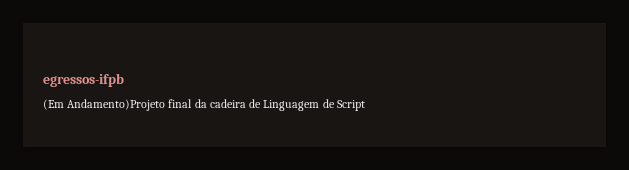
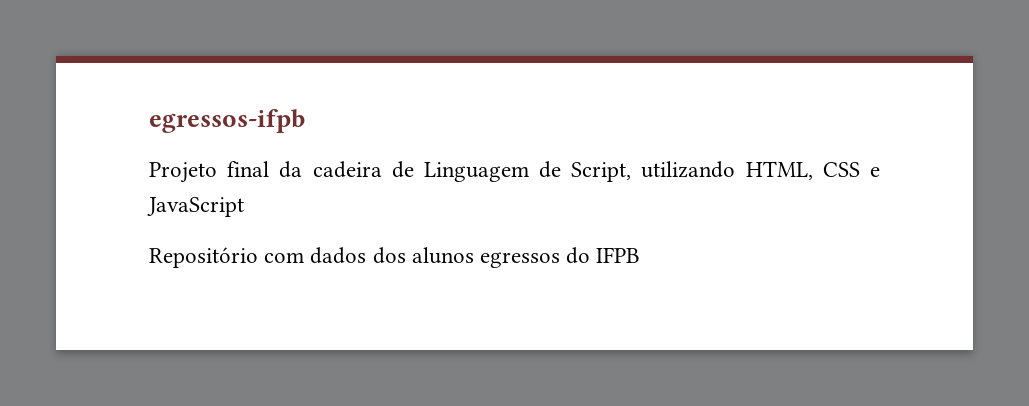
- (Em Andamento)Projeto final da cadeira de Linguagem de Script
+ Projeto final da cadeira de Linguagem de Script, utilizando HTML, CSS e JavaScript
+ Repositório com dados dos alunos egressos do IFPB

